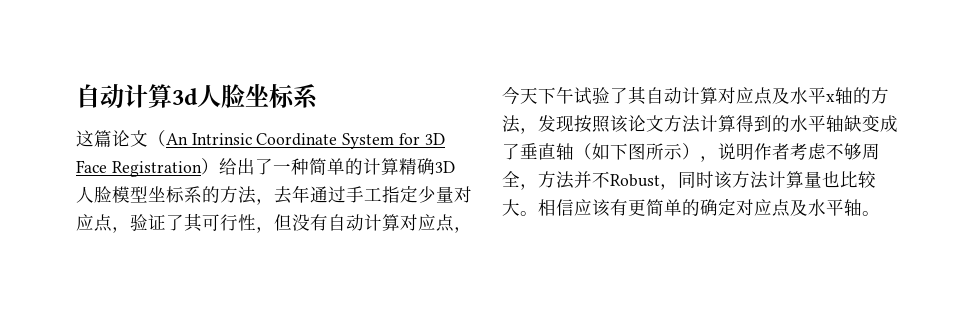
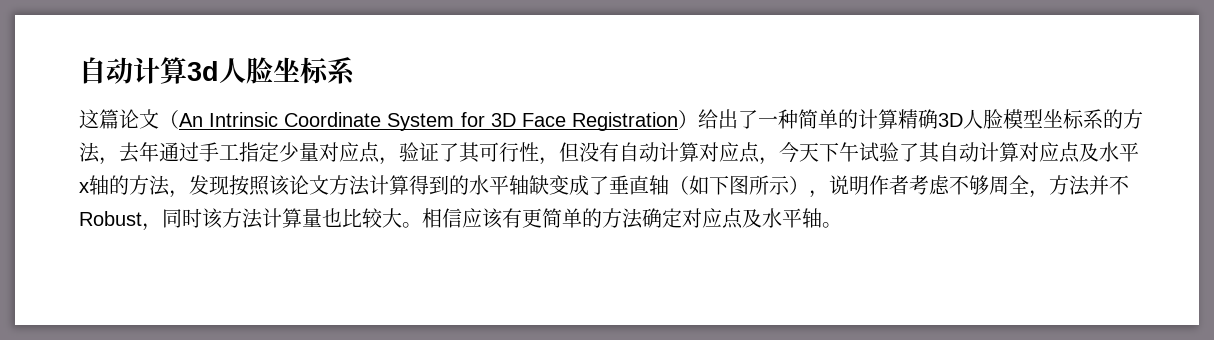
- 相信应该有更简单的确定对应点及水平轴。
+ 相信应该有更简单的方法确定对应点及水平轴。

